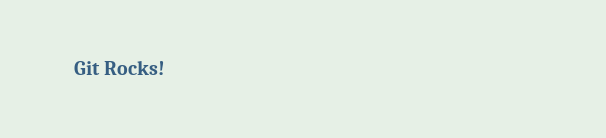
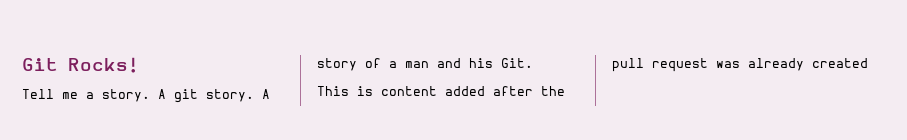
+ Tell me a story. A git story. A story of a man and his Git.
+ This is content added after the pull request was already created

